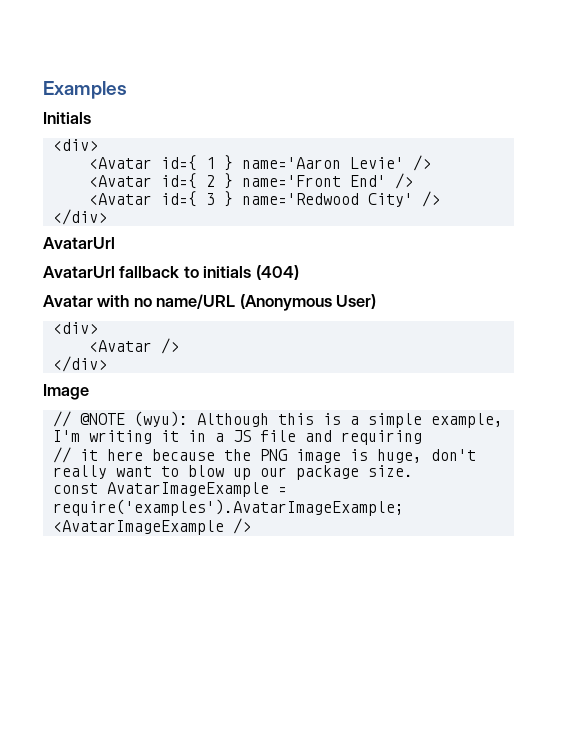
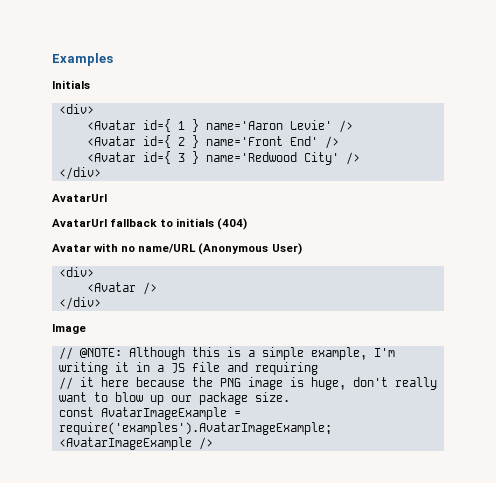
- // @NOTE (wyu): Although this is a simple example, I'm writing it in a JS file and requiring
+ // @NOTE: Although this is a simple example, I'm writing it in a JS file and requiring

